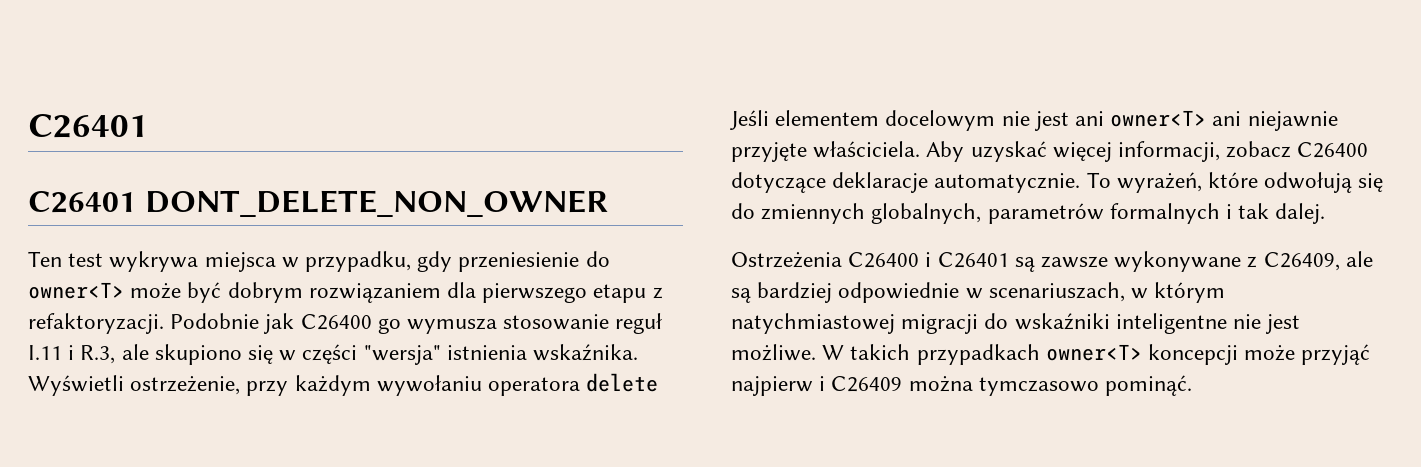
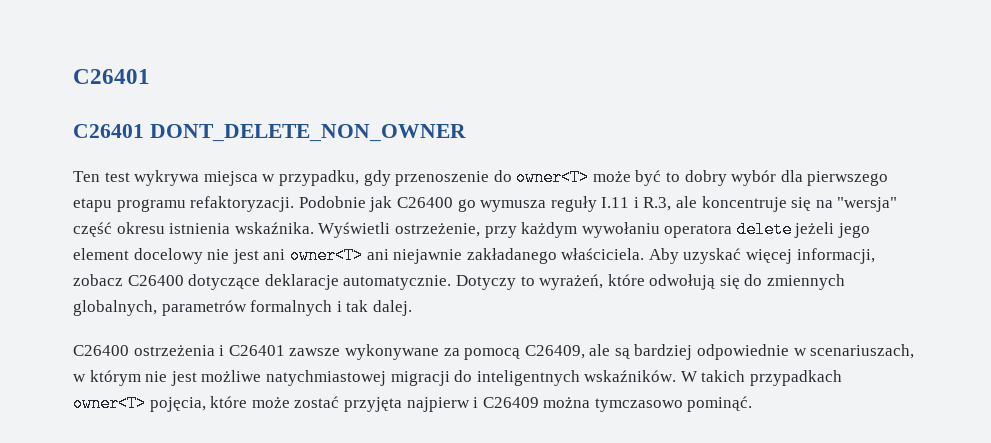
- Ten test wykrywa miejsca w przypadku, gdy przeniesienie do owner<T> może być dobrym rozwiązaniem dla pierwszego etapu z refaktoryzacji.
+ Ten test wykrywa miejsca w przypadku, gdy przenoszenie do owner<T> może być to dobry wybór dla pierwszego etapu programu refaktoryzacji.
- Podobnie jak C26400 go wymusza stosowanie reguł I.11 i R.3, ale skupiono się w części "wersja" istnienia wskaźnika.
+ Podobnie jak C26400 go wymusza reguły I.11 i R.3, ale koncentruje się na "wersja" część okresu istnienia wskaźnika.
- Wyświetli ostrzeżenie, przy każdym wywołaniu operatora delete Jeśli elementem docelowym nie jest ani owner<T> ani niejawnie przyjęte właściciela.
+ Wyświetli ostrzeżenie, przy każdym wywołaniu operatora delete jeżeli jego element docelowy nie jest ani owner<T> ani niejawnie zakładanego właściciela.
- To wyrażeń, które odwołują się do zmiennych globalnych, parametrów formalnych i tak dalej.
+ Dotyczy to wyrażeń, które odwołują się do zmiennych globalnych, parametrów formalnych i tak dalej.
- Ostrzeżenia C26400 i C26401 są zawsze wykonywane z C26409, ale są bardziej odpowiednie w scenariuszach, w którym natychmiastowej migracji do wskaźniki inteligentne nie jest możliwe. W takich przypadkach owner<T> koncepcji może przyjąć najpierw i C26409 można tymczasowo pominąć.
+ C26400 ostrzeżenia i C26401 zawsze wykonywane za pomocą C26409, ale są bardziej odpowiednie w scenariuszach, w którym nie jest możliwe natychmiastowej migracji do inteligentnych wskaźników. W takich przypadkach owner<T> pojęcia, które może zostać przyjęta najpierw i C26409 można tymczasowo pominąć.

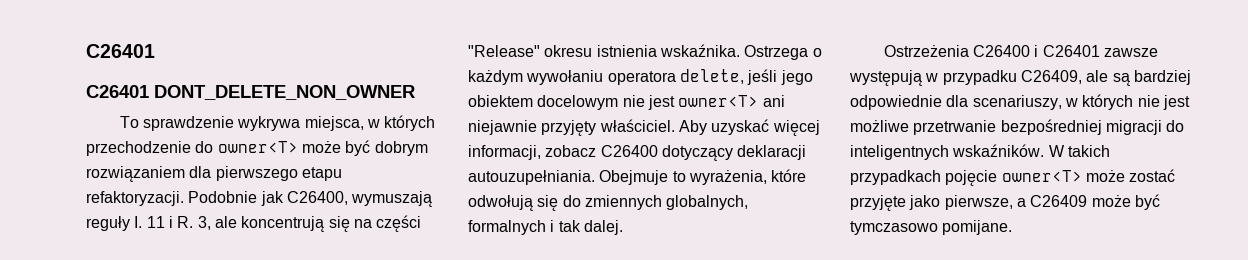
- Ten test wykrywa miejsca w przypadku, gdy przenoszenie do owner<T> może być to dobry wybór dla pierwszego etapu programu refaktoryzacji.
+ To sprawdzenie wykrywa miejsca, w których przechodzenie do owner<T> może być dobrym rozwiązaniem dla pierwszego etapu refaktoryzacji.
- Podobnie jak C26400 go wymusza reguły I.11 i R.3, ale koncentruje się na "wersja" część okresu istnienia wskaźnika. Wyświetli ostrzeżenie, przy każdym wywołaniu operatora delete jeżeli jego element docelowy nie jest ani owner<T> ani niejawnie zakładanego właściciela.
+ Podobnie jak C26400, wymuszają reguły I. 11 i R. 3, ale koncentrują się na części "Release" okresu istnienia wskaźnika. Ostrzega o każdym wywołaniu operatora delete, jeśli jego obiektem docelowym nie jest owner<T> ani niejawnie przyjęty właściciel.
- Aby uzyskać więcej informacji, zobacz C26400 dotyczące deklaracje automatycznie. Dotyczy to wyrażeń, które odwołują się do zmiennych globalnych, parametrów formalnych i tak dalej.
+ Aby uzyskać więcej informacji, zobacz C26400 dotyczący deklaracji autouzupełniania. Obejmuje to wyrażenia, które odwołują się do zmiennych globalnych, formalnych i tak dalej.
- C26400 ostrzeżenia i C26401 zawsze wykonywane za pomocą C26409, ale są bardziej odpowiednie w scenariuszach, w którym nie jest możliwe natychmiastowej migracji do inteligentnych wskaźników.
+ Ostrzeżenia C26400 i C26401 zawsze występują w przypadku C26409, ale są bardziej odpowiednie dla scenariuszy, w których nie jest możliwe przetrwanie bezpośredniej migracji do inteligentnych wskaźników.
- W takich przypadkach owner<T> pojęcia, które może zostać przyjęta najpierw i C26409 można tymczasowo pominąć.
+ W takich przypadkach pojęcie owner<T> może zostać przyjęte jako pierwsze, a C26409 może być tymczasowo pomijane.

